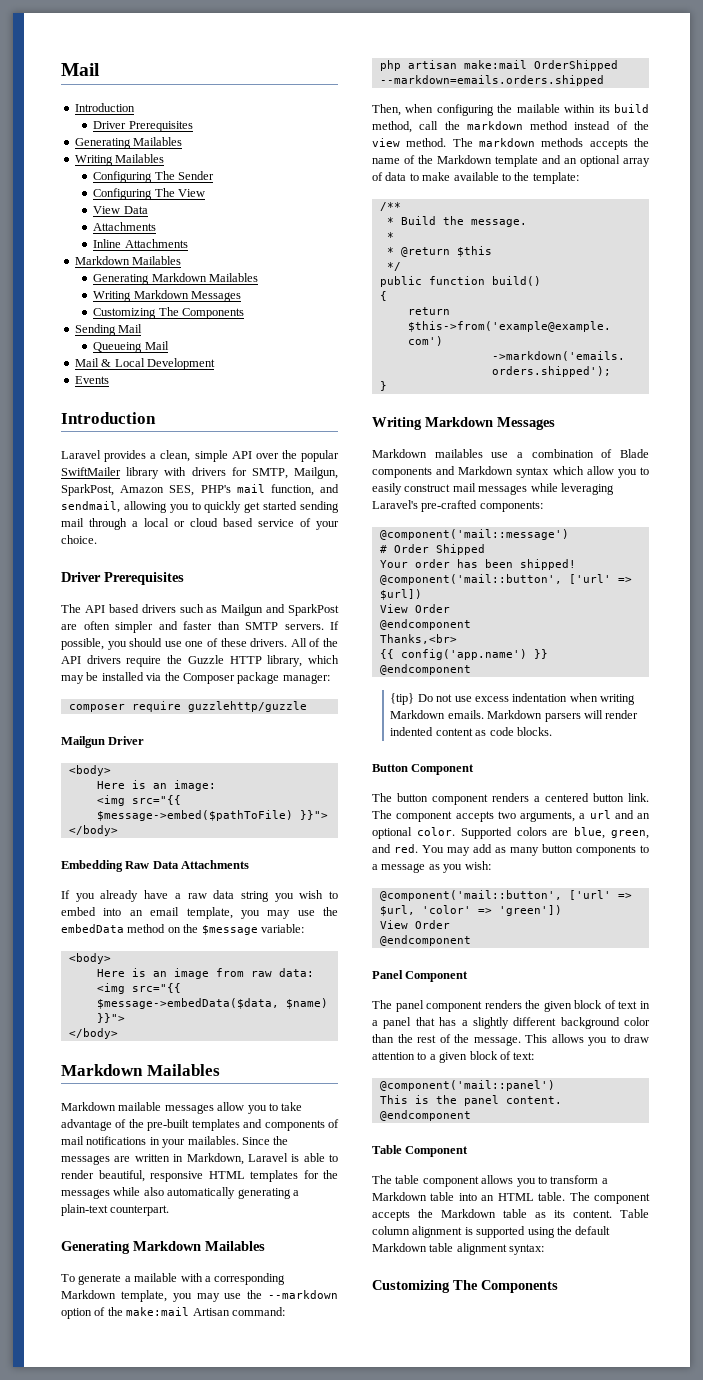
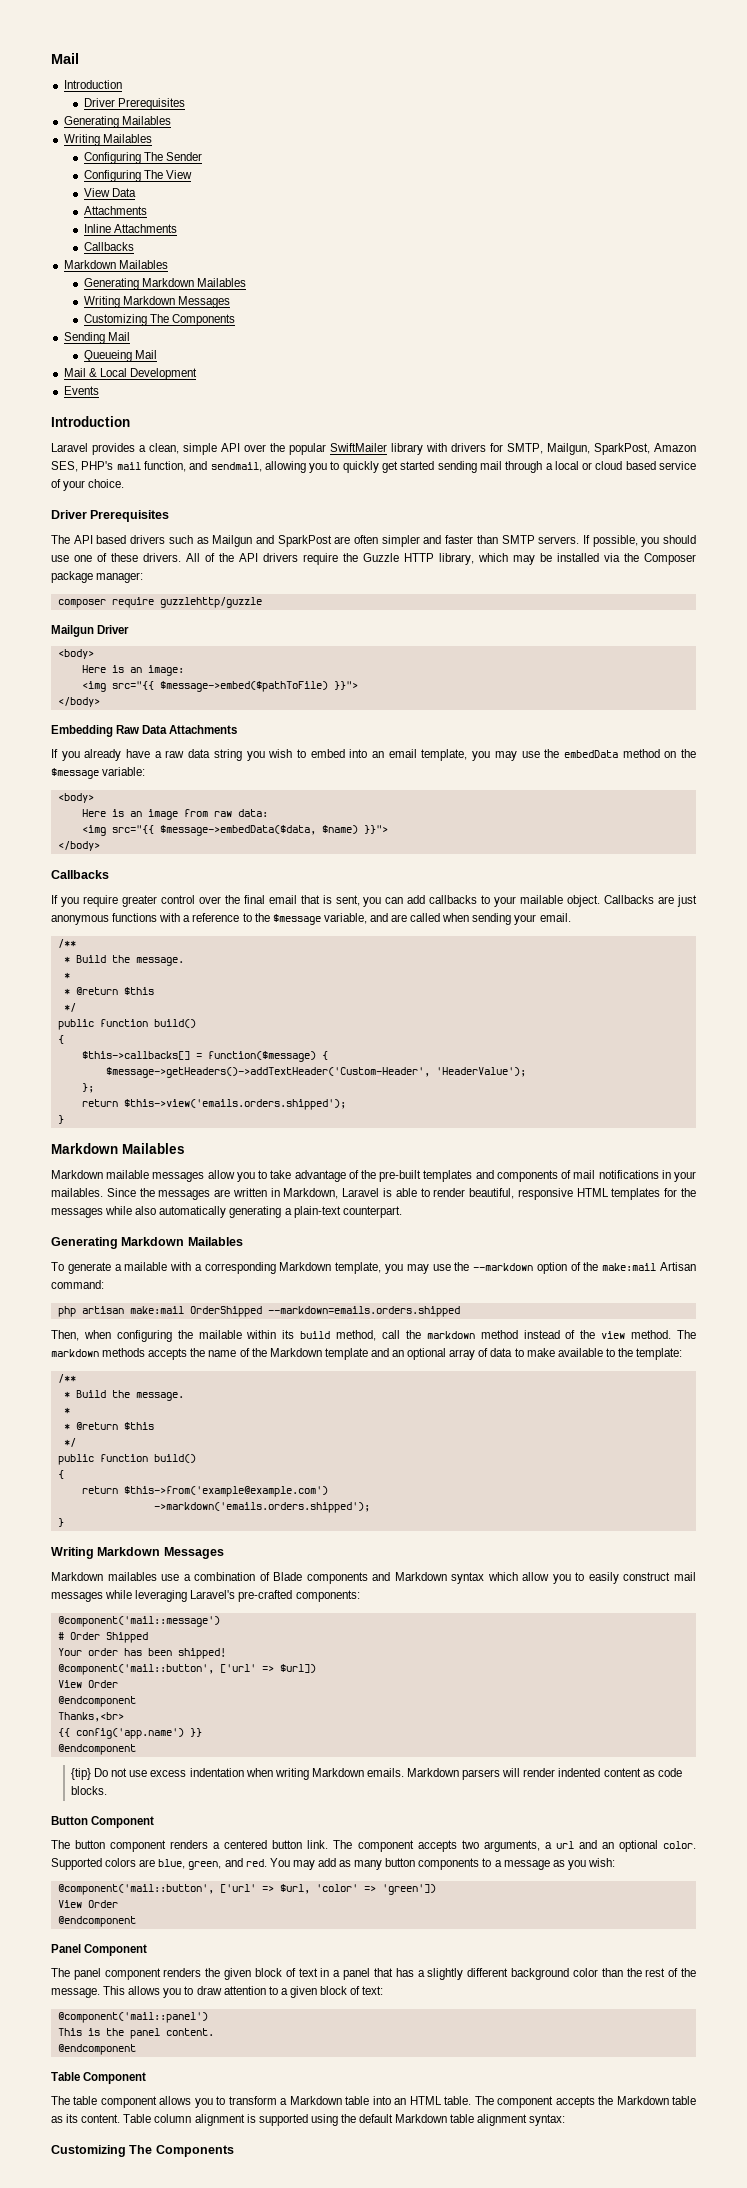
  Inline Attachments
+ Callbacks
  <img src="{{ $message->embedData($data, $name) }}">
  </body>
+ Callbacks
+ If you require greater control over the final email that is sent, you can add callbacks to your mailable object. Callbacks are just anonymous functions with a reference to the $message variable, and are called when sending your email.
+ /**
+ * Build the message.
+ *
+ * @return $this
+ */
+ public function build()
+ {
+ $this->callbacks[] = function($message) {
+ $message->getHeaders()->addTextHeader('Custom-Header', 'HeaderValue');
+ };
+ return $this->view('emails.orders.shipped');
+ }

